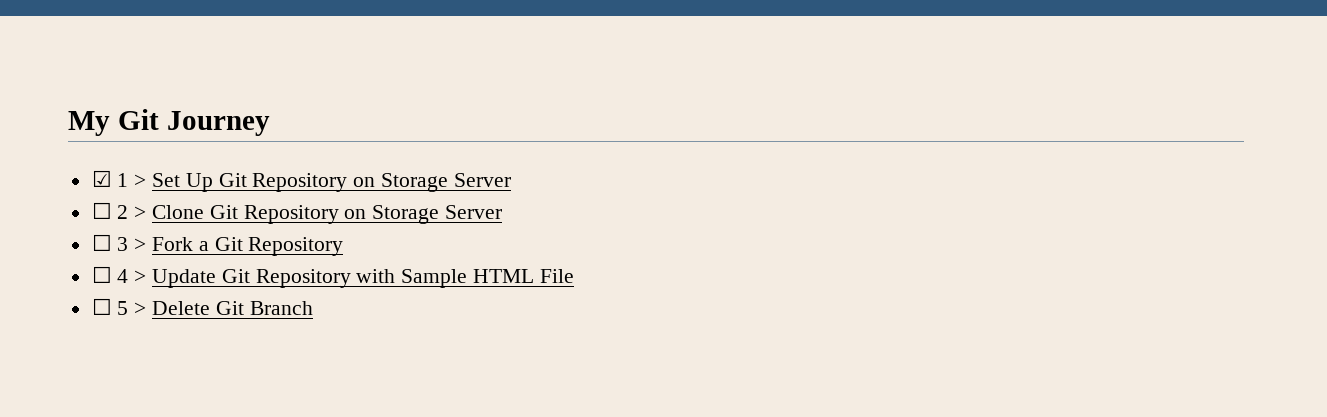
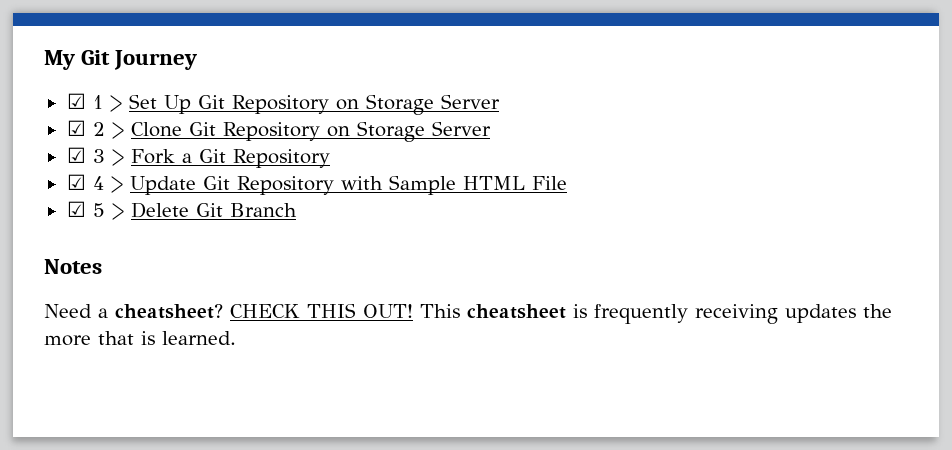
- ☐ 2 > Clone Git Repository on Storage Server
+ ☑ 2 > Clone Git Repository on Storage Server
- ☐ 3 > Fork a Git Repository
+ ☑ 3 > Fork a Git Repository
- ☐ 4 > Update Git Repository with Sample HTML File
+ ☑ 4 > Update Git Repository with Sample HTML File
- ☐ 5 > Delete Git Branch
+ ☑ 5 > Delete Git Branch
+ Notes
+ Need a cheatsheet? CHECK THIS OUT! This cheatsheet is frequently receiving updates the more that is learned.

